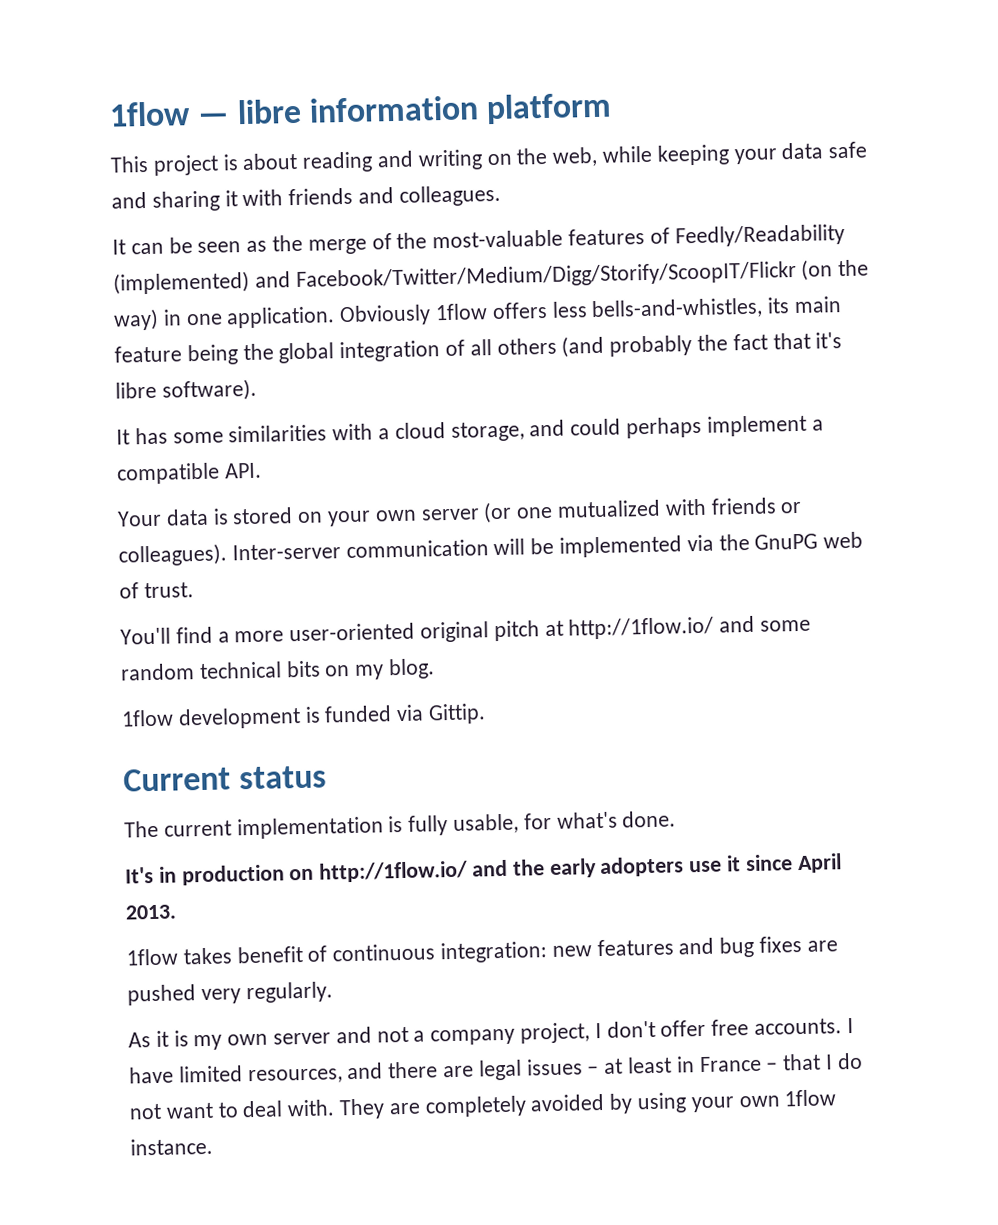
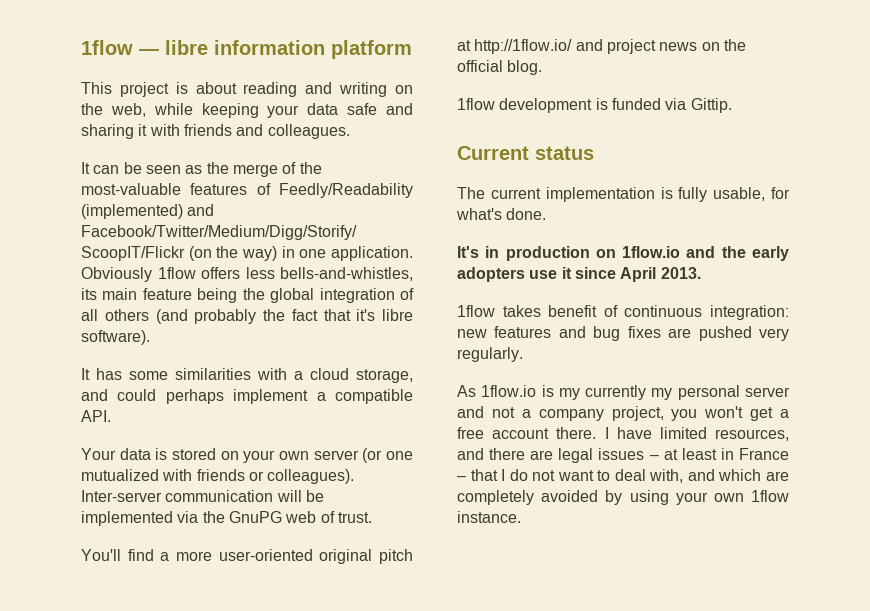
- You'll find a more user-oriented original pitch at http://1flow.io/ and some random technical bits on my blog.
+ You'll find a more user-oriented original pitch at http://1flow.io/ and project news on the official blog.
- It's in production on http://1flow.io/ and the early adopters use it since April 2013.
+ It's in production on 1flow.io and the early adopters use it since April 2013.
- As it is my own server and not a company project, I don't offer free accounts.
+ As 1flow.io is my currently my personal server and not a company project, you won't get a free account there.
- I have limited resources, and there are legal issues – at least in France – that I do not want to deal with. They are completely avoided by using your own 1flow instance.
+ I have limited resources, and there are legal issues – at least in France – that I do not want to deal with, and which are completely avoided by using your own 1flow instance.

